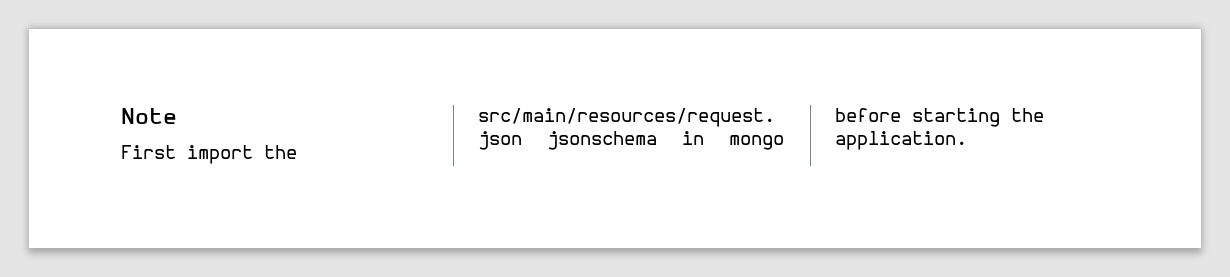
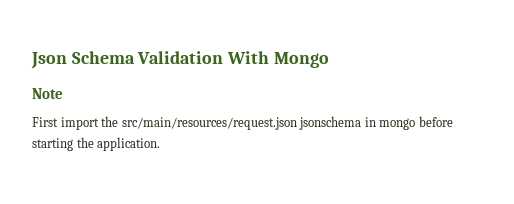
+ Json Schema Validation With Mongo

